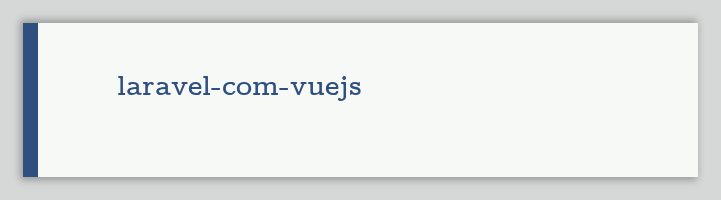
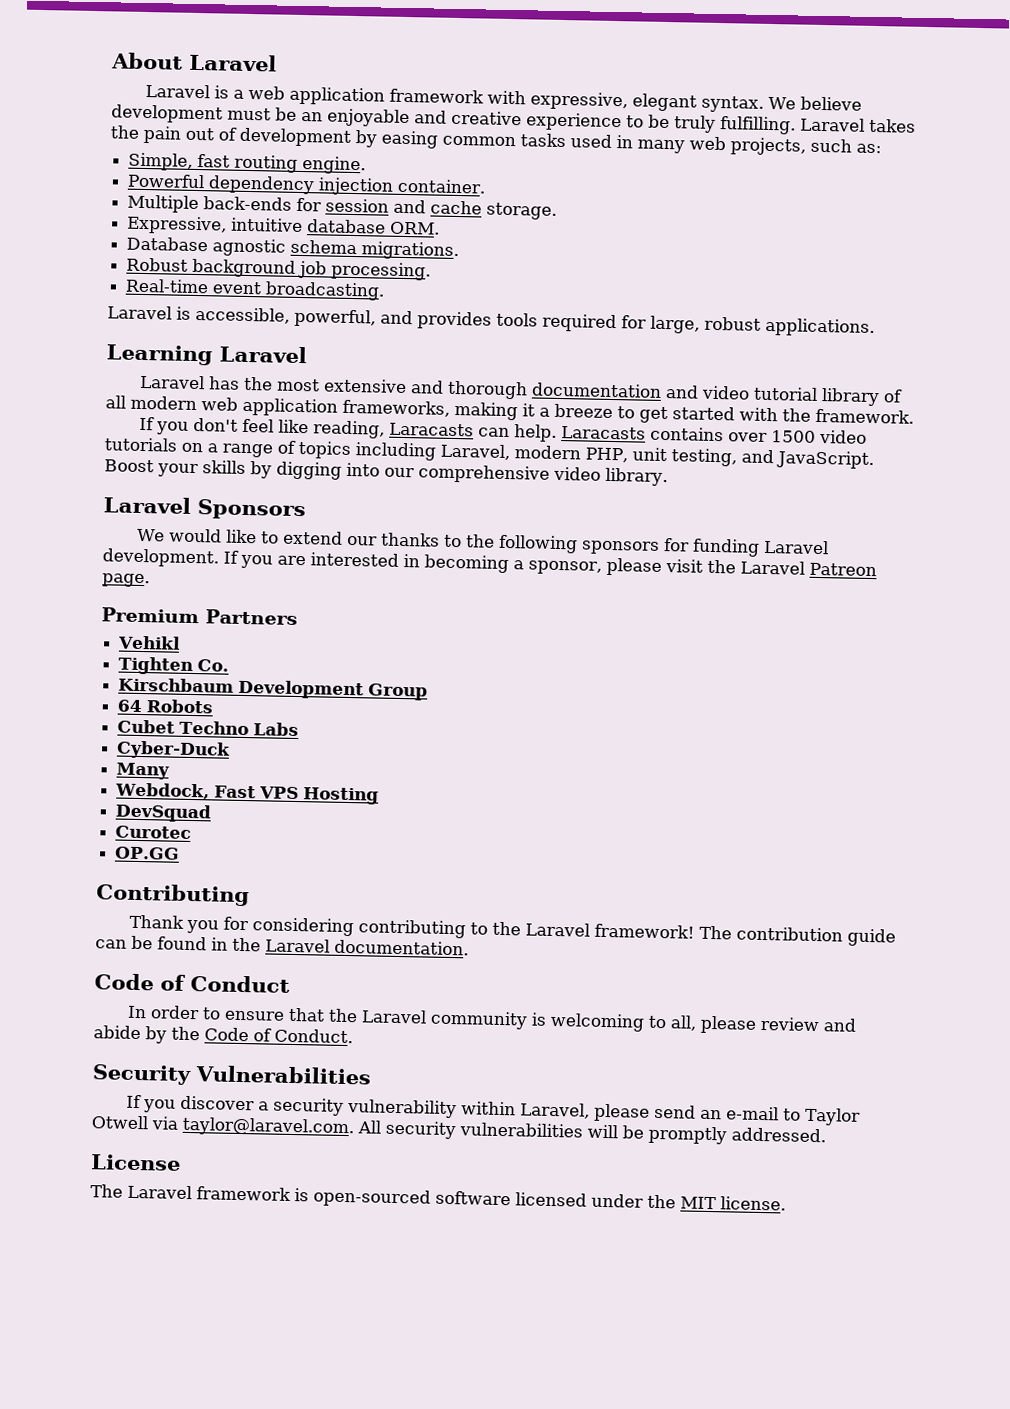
- laravel-com-vuejs
+ About Laravel
+ Laravel is a web application framework with expressive, elegant syntax. We believe development must be an enjoyable and creative experience to be truly fulfilling. Laravel takes the pain out of development by easing common tasks used in many web projects, such as:
+ Simple, fast routing engine.
+ Powerful dependency injection container.
+ Multiple back-ends for session and cache storage.
+ Expressive, intuitive database ORM.
+ Database agnostic schema migrations.
+ Robust background job processing.
+ Real-time event broadcasting.
+ Laravel is accessible, powerful, and provides tools required for large, robust applications.
+ Learning Laravel
+ Laravel has the most extensive and thorough documentation and video tutorial library of all modern web application frameworks, making it a breeze to get started with the framework.
+ If you don't feel like reading, Laracasts can help. Laracasts contains over 1500 video tutorials on a range of topics including Laravel, modern PHP, unit testing, and JavaScript. Boost your skills by digging into our comprehensive video library.
+ Laravel Sponsors
+ We would like to extend our thanks to the following sponsors for funding Laravel development. If you are interested in becoming a sponsor, please visit the Laravel Patreon page.
+ Premium Partners
+ Vehikl
+ Tighten Co.
+ Kirschbaum Development Group
+ 64 Robots
+ Cubet Techno Labs
+ Cyber-Duck
+ Many
+ Webdock, Fast VPS Hosting
+ DevSquad
+ Curotec
+ OP.GG
+ Contributing
+ Thank you for considering contributing to the Laravel framework! The contribution guide can be found in the Laravel documentation.
+ Code of Conduct
+ In order to ensure that the Laravel community is welcoming to all, please review and abide by the Code of Conduct.
+ Security Vulnerabilities
+ If you discover a security vulnerability within Laravel, please send an e-mail to Taylor Otwell via taylor@laravel.com. All security vulnerabilities will be promptly addressed.
+ License
+ The Laravel framework is open-sourced software licensed under the MIT license.

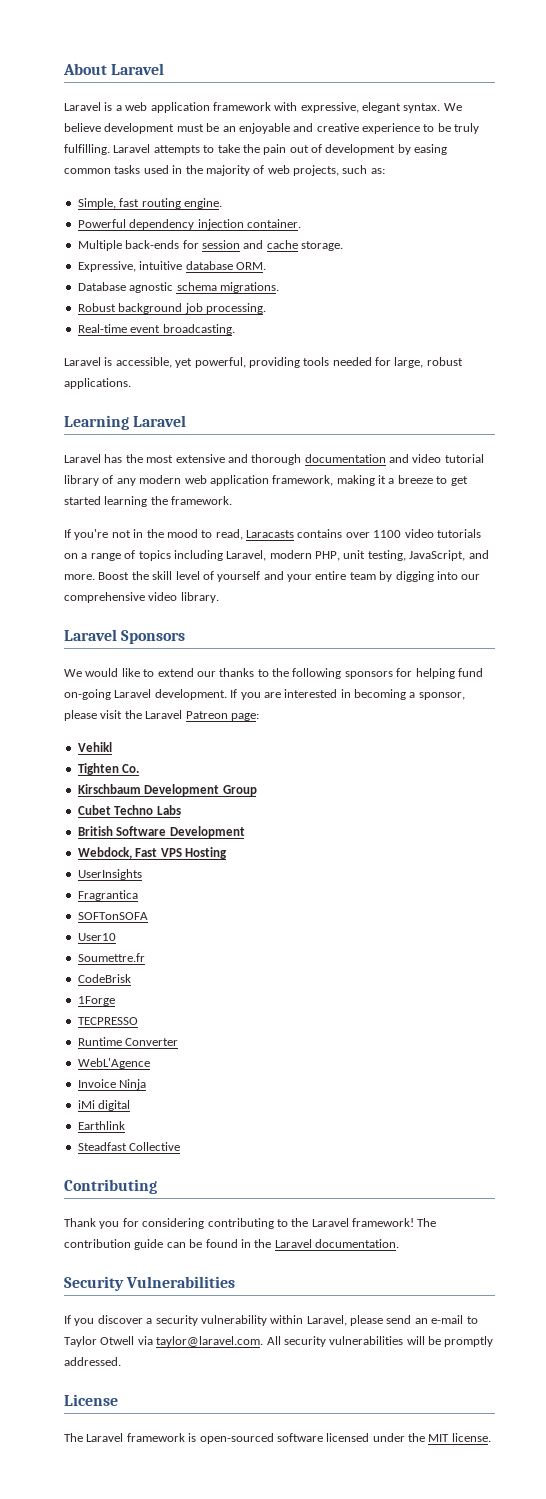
- Laravel takes the pain out of development by easing common tasks used in many web projects, such as:
+ Laravel attempts to take the pain out of development by easing common tasks used in the majority of web projects, such as:
- Laravel is accessible, powerful, and provides tools required for large, robust applications.
+ Laravel is accessible, yet powerful, providing tools needed for large, robust applications.
- Laravel has the most extensive and thorough documentation and video tutorial library of all modern web application frameworks, making it a breeze to get started with the framework.
+ Laravel has the most extensive and thorough documentation and video tutorial library of any modern web application framework, making it a breeze to get started learning the framework.
- If you don't feel like reading, Laracasts can help. Laracasts contains over 1500 video tutorials on a range of topics including Laravel, modern PHP, unit testing, and JavaScript. Boost your skills by digging into our comprehensive video library.
+ If you're not in the mood to read, Laracasts contains over 1100 video tutorials on a range of topics including Laravel, modern PHP, unit testing, JavaScript, and more. Boost the skill level of yourself and your entire team by digging into our comprehensive video library.
- We would like to extend our thanks to the following sponsors for funding Laravel development.
+ We would like to extend our thanks to the following sponsors for helping fund on-going Laravel development.
- If you are interested in becoming a sponsor, please visit the Laravel Patreon page.
- Premium Partners
+ If you are interested in becoming a sponsor, please visit the Laravel Patreon page:
- 64 Robots
- Cyber-Duck
- Many
+ British Software Development
- DevSquad
- Curotec
- OP.GG
+ UserInsights
+ Fragrantica
+ SOFTonSOFA
+ User10
+ Soumettre.fr
+ CodeBrisk
+ 1Forge
+ TECPRESSO
+ Runtime Converter
+ WebL'Agence
+ Invoice Ninja
+ iMi digital
+ Earthlink
+ Steadfast Collective
- Code of Conduct
- In order to ensure that the Laravel community is welcoming to all, please review and abide by the Code of Conduct.

